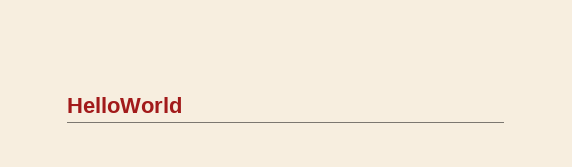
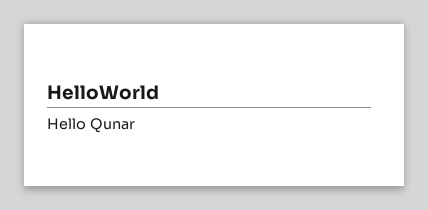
+ Hello Qunar

